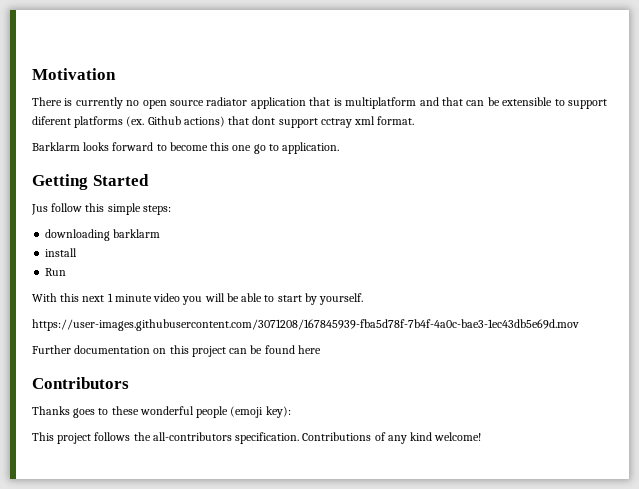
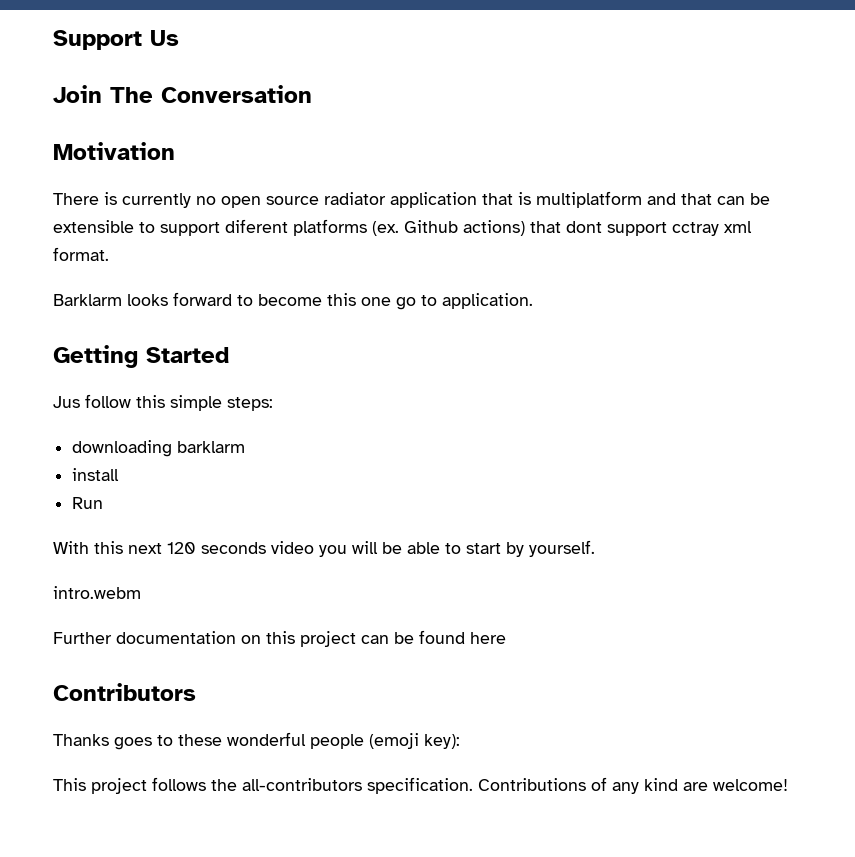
+ Support Us
+ Join The Conversation
- With this next 1 minute video you will be able to start by yourself.
+ With this next 120 seconds video you will be able to start by yourself.
- https://user-images.githubusercontent.com/3071208/167845939-fba5d78f-7b4f-4a0c-bae3-1ec43db5e69d.mov
+ intro.webm
- Contributions of any kind welcome!
+ Contributions of any kind are welcome!

